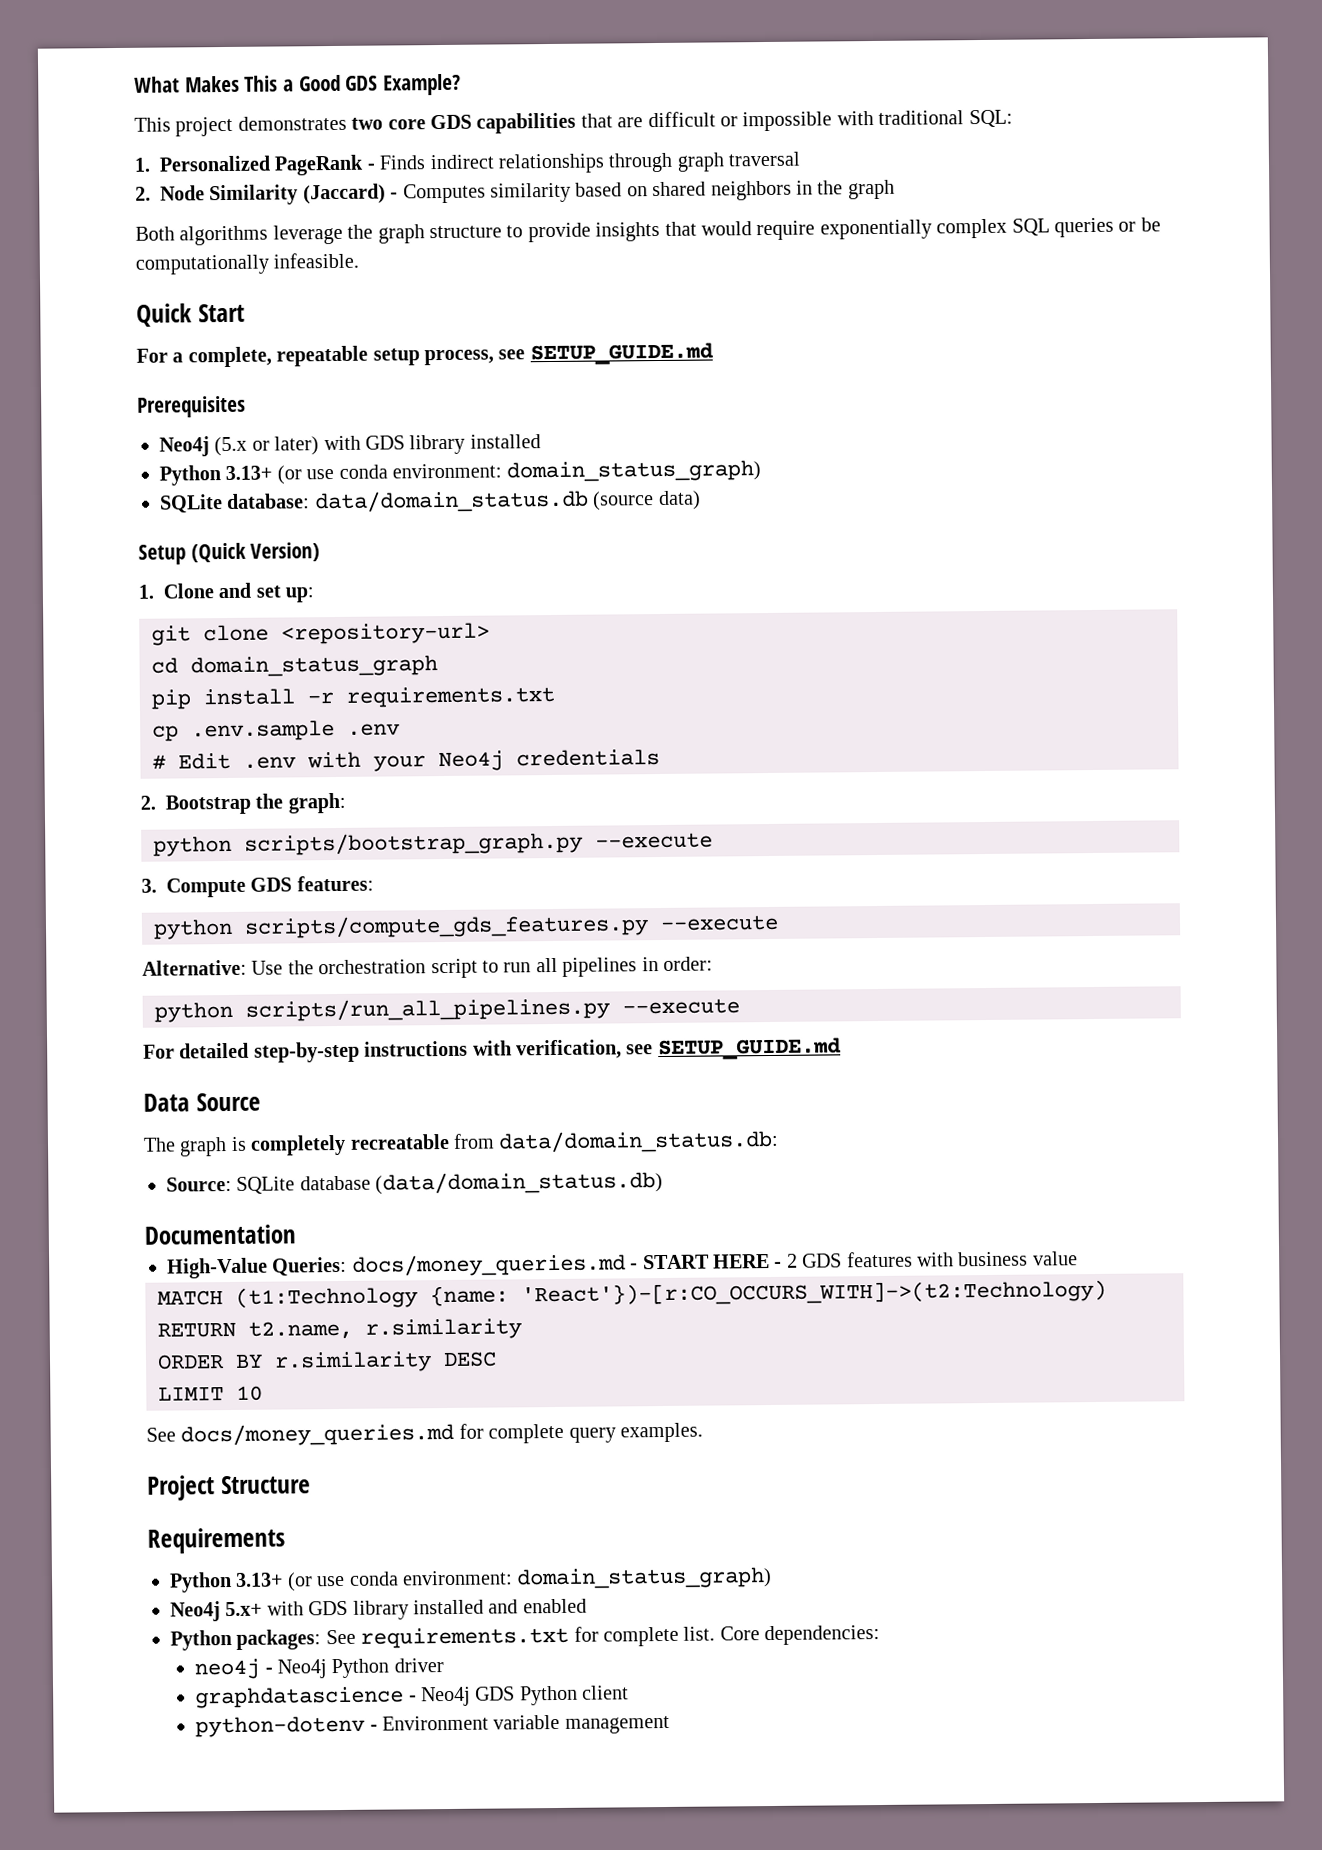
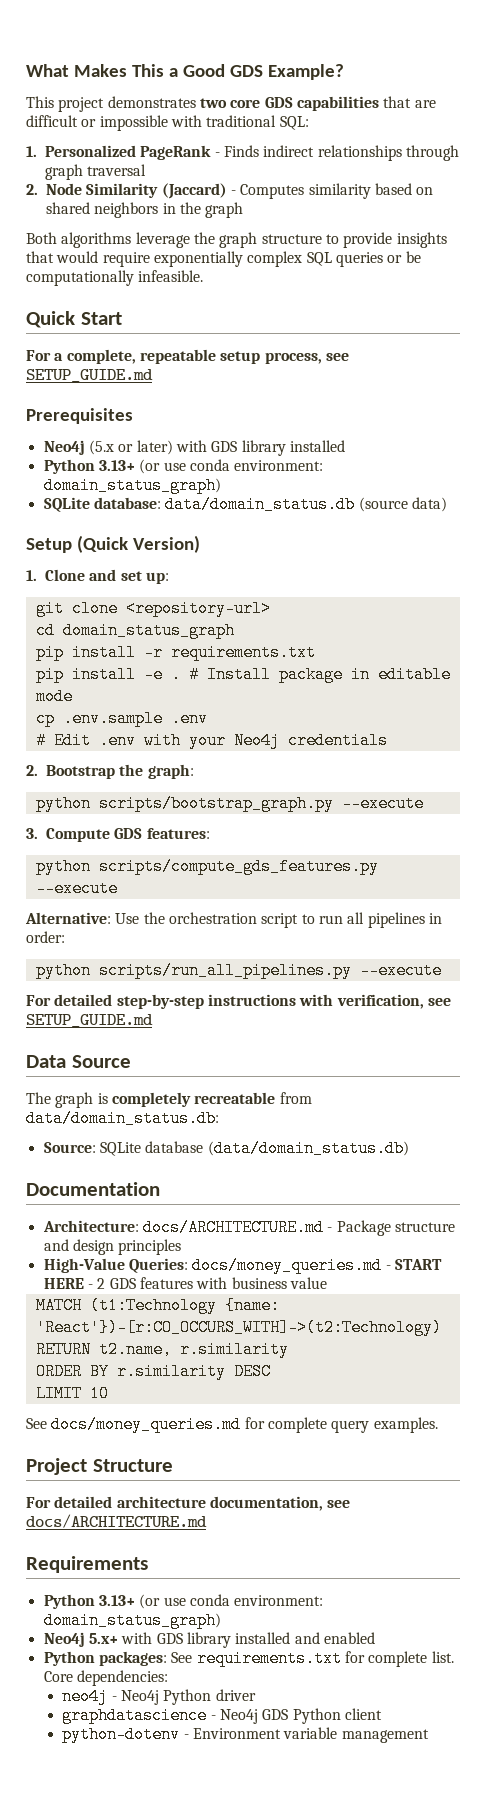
+ pip install -e . # Install package in editable mode
+ Architecture: docs/ARCHITECTURE.md - Package structure and design principles
+ For detailed architecture documentation, see docs/ARCHITECTURE.md

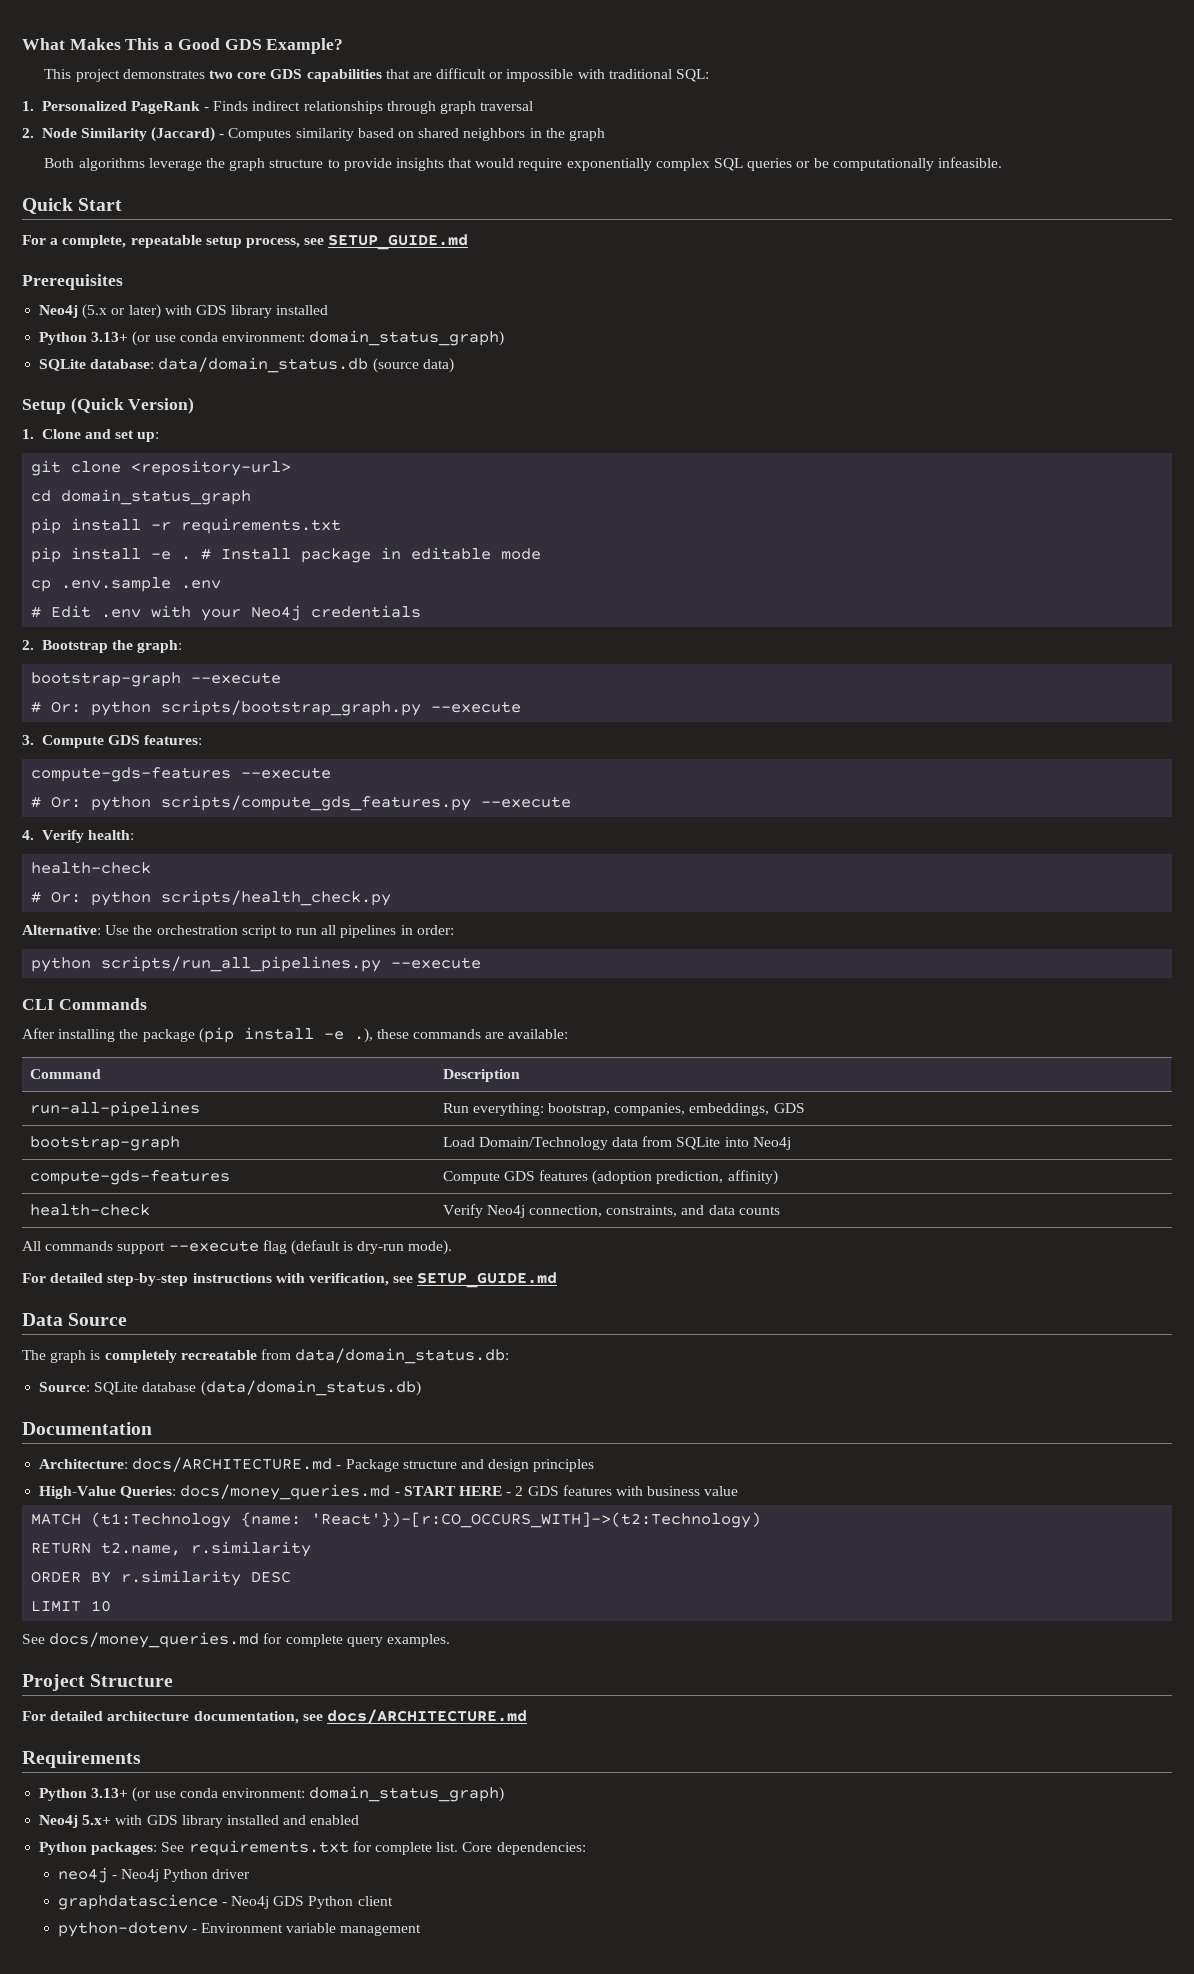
- python scripts/bootstrap_graph.py --execute
+ bootstrap-graph --execute
+ # Or: python scripts/bootstrap_graph.py --execute
- python scripts/compute_gds_features.py --execute
+ compute-gds-features --execute
+ # Or: python scripts/compute_gds_features.py --execute
+ 4. Verify health:
+ health-check
+ # Or: python scripts/health_check.py
+ CLI Commands
+ After installing the package (pip install -e .), these commands are available:
+ Command | Description
+ run-all-pipelines | Run everything: bootstrap, companies, embeddings, GDS
+ bootstrap-graph | Load Domain/Technology data from SQLite into Neo4j
+ compute-gds-features | Compute GDS features (adoption prediction, affinity)
+ health-check | Verify Neo4j connection, constraints, and data counts
+ All commands support --execute flag (default is dry-run mode).

